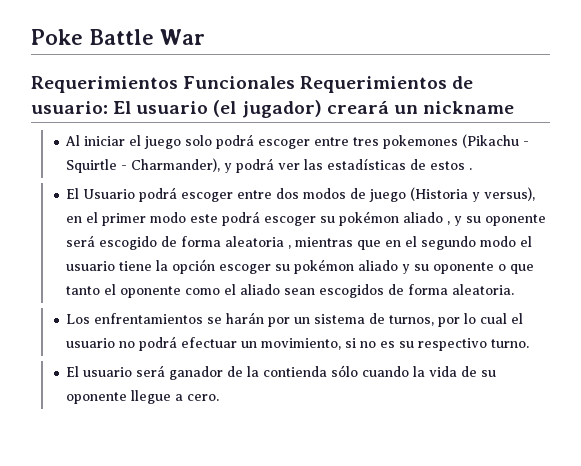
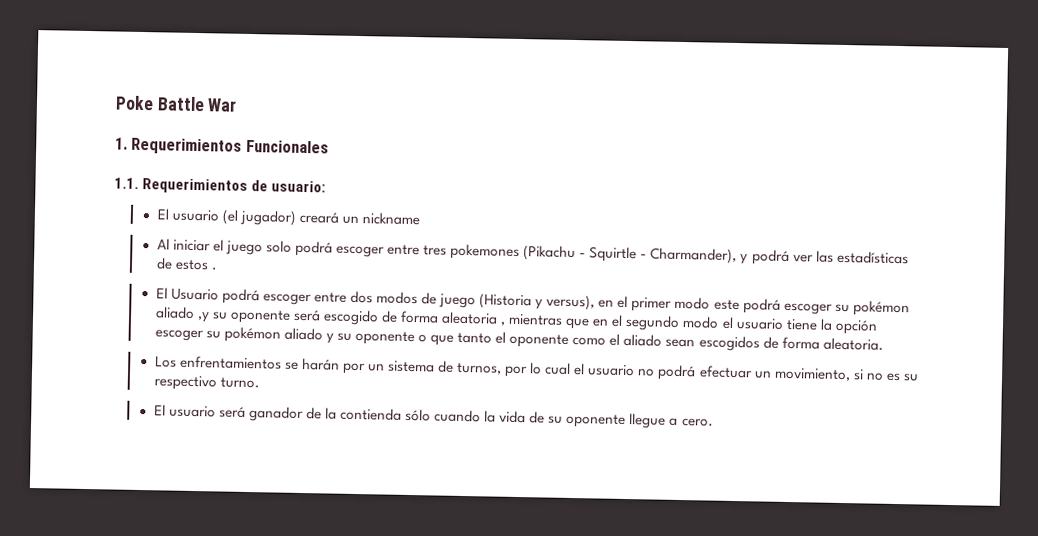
- Requerimientos Funcionales Requerimientos de usuario: El usuario (el jugador) creará un nickname
+ 1. Requerimientos Funcionales
+ 1.1. Requerimientos de usuario:
+ El usuario (el jugador) creará un nickname
- El Usuario podrá escoger entre dos modos de juego (Historia y versus), en el primer modo este podrá escoger su pokémon aliado , y su oponente será escogido de forma aleatoria , mientras que en el segundo modo el usuario tiene la opción escoger su pokémon aliado y su oponente o que tanto el oponente como el aliado sean escogidos de forma aleatoria.
+ El Usuario podrá escoger entre dos modos de juego (Historia y versus), en el primer modo este podrá escoger su pokémon aliado ,y su oponente será escogido de forma aleatoria , mientras que en el segundo modo el usuario tiene la opción escoger su pokémon aliado y su oponente o que tanto el oponente como el aliado sean escogidos de forma aleatoria.

